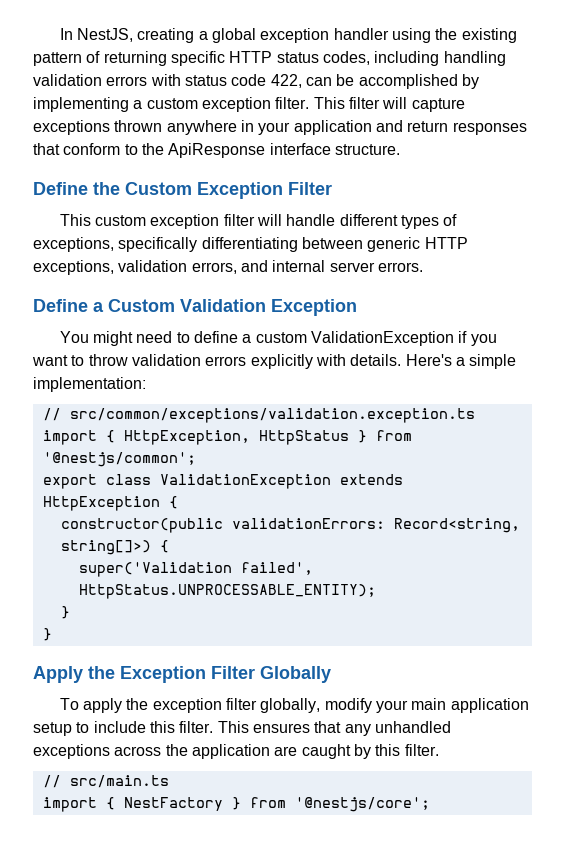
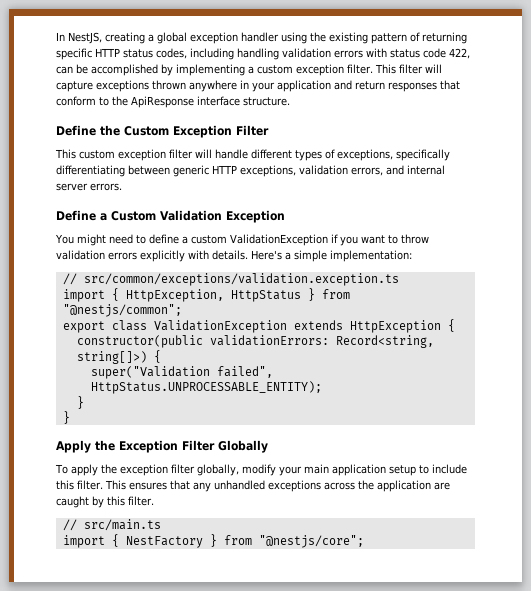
- import { HttpException, HttpStatus } from '@nestjs/common';
+ import { HttpException, HttpStatus } from "@nestjs/common";
- super('Validation failed', HttpStatus.UNPROCESSABLE_ENTITY);
+ super("Validation failed", HttpStatus.UNPROCESSABLE_ENTITY);
- import { NestFactory } from '@nestjs/core';
+ import { NestFactory } from "@nestjs/core";

